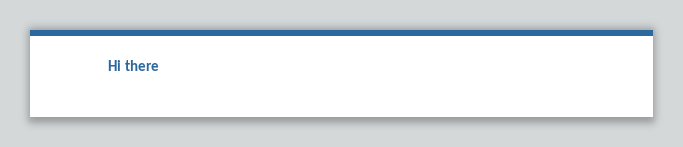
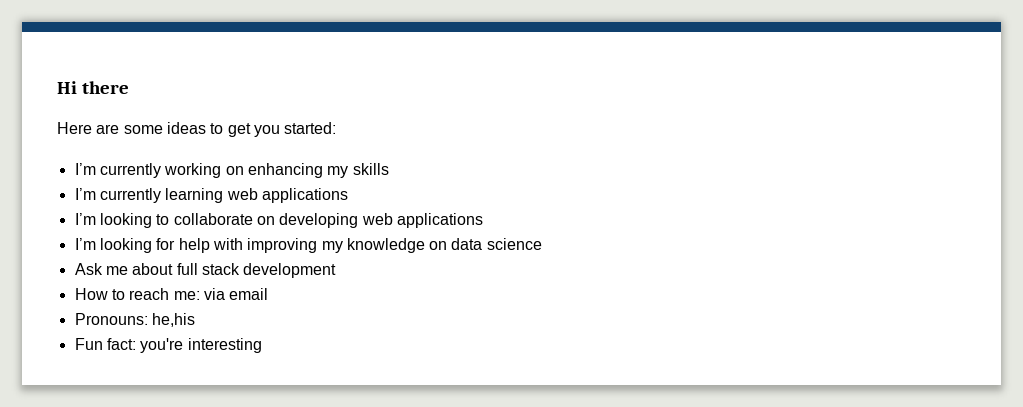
+ Here are some ideas to get you started:
+ I’m currently working on enhancing my skills
+ I’m currently learning web applications
+ I’m looking to collaborate on developing web applications
+ I’m looking for help with improving my knowledge on data science
+ Ask me about full stack development
+ How to reach me: via email
+ Pronouns: he,his
+ Fun fact: you're interesting

